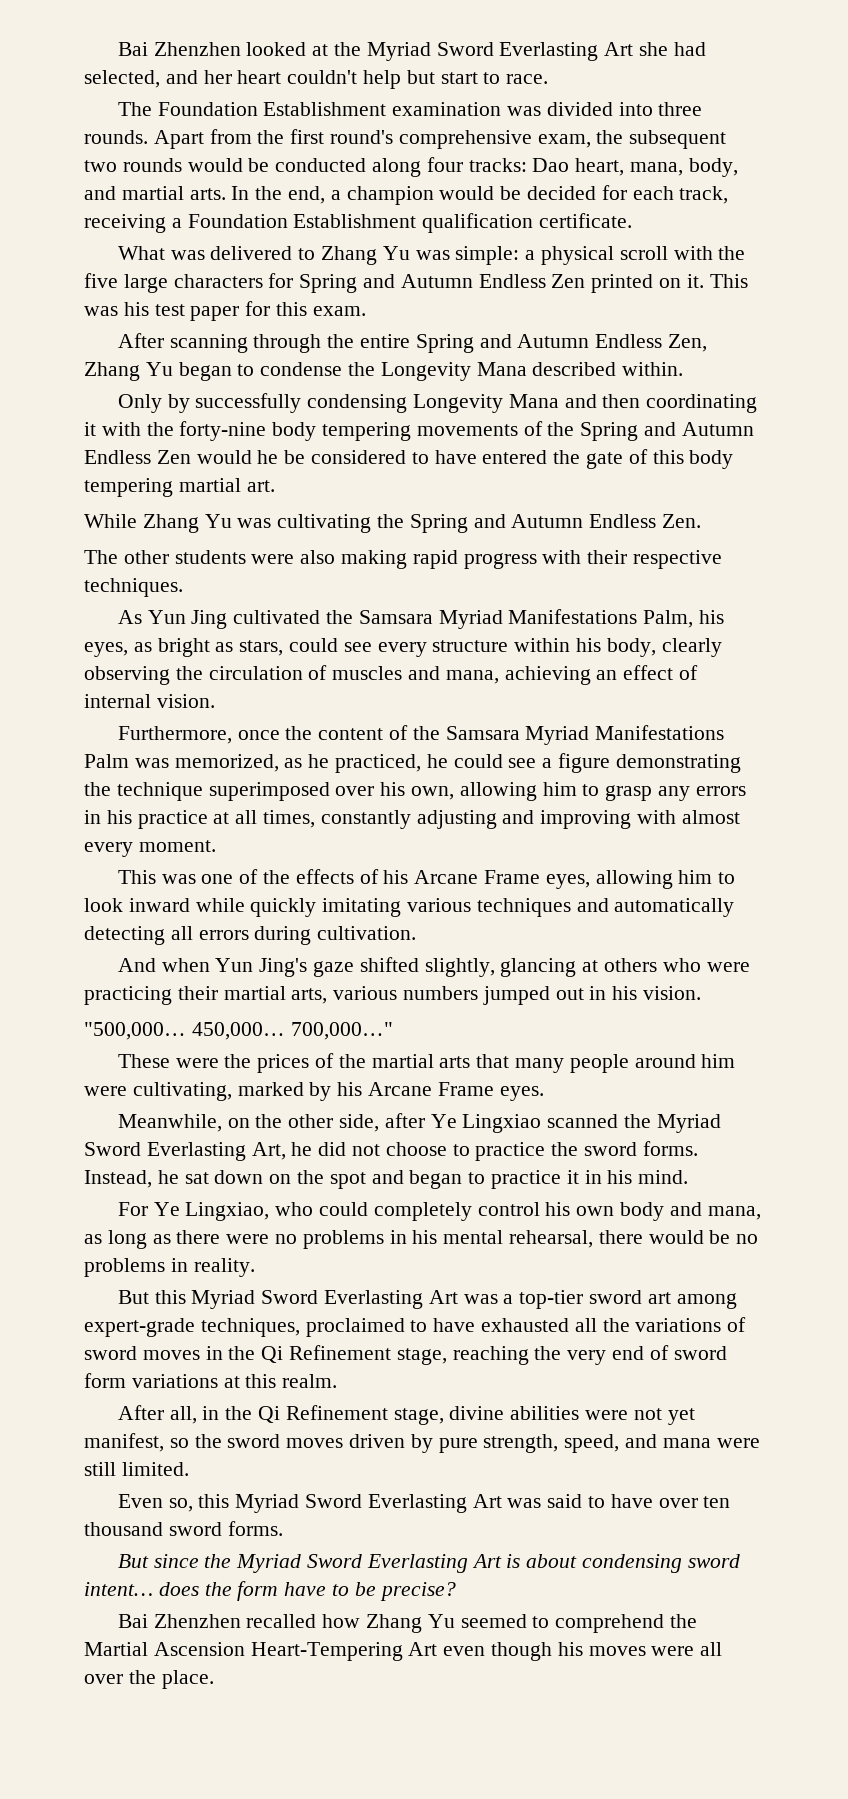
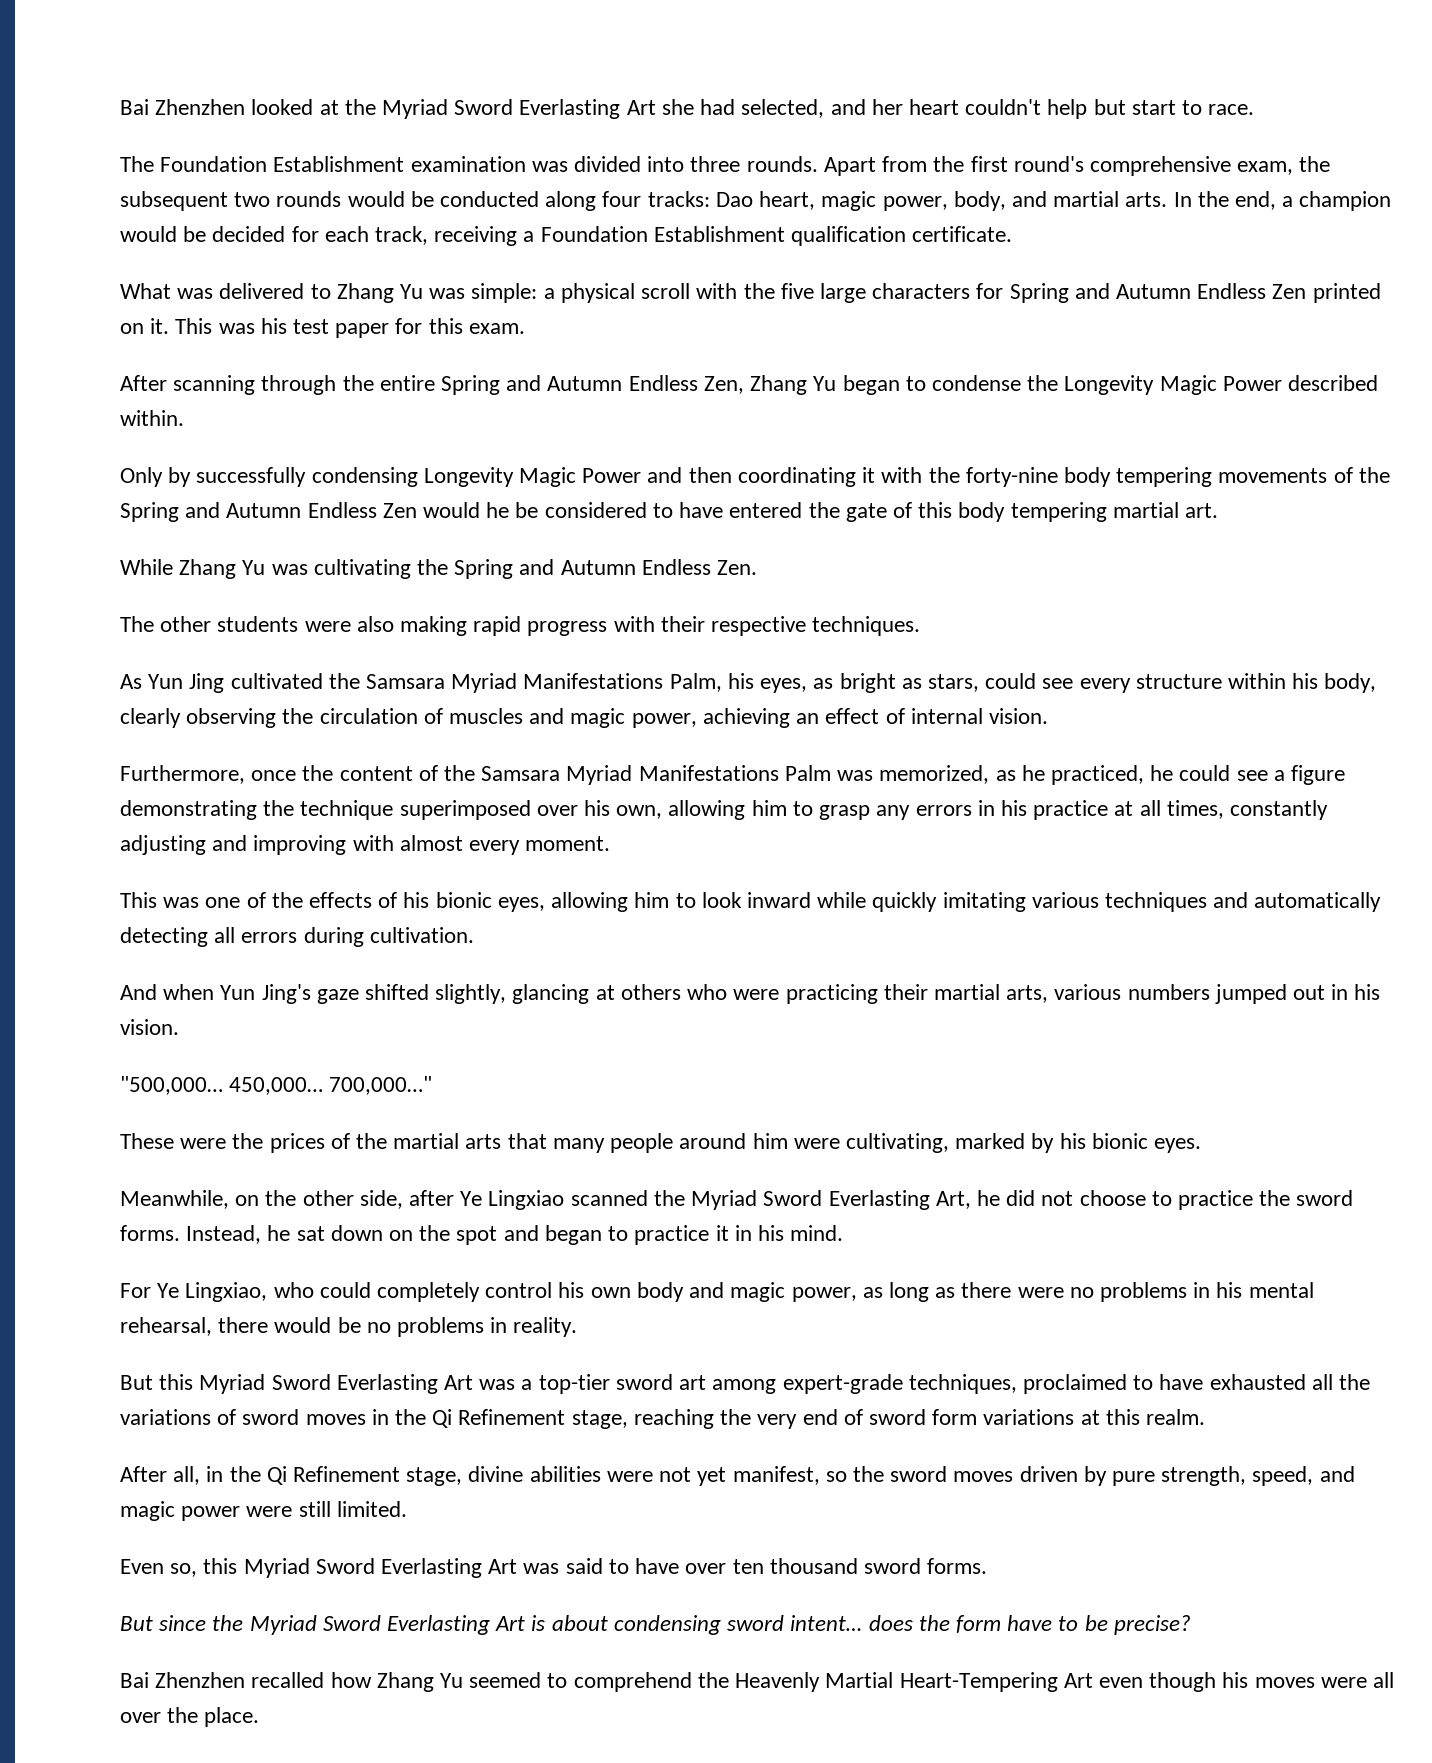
- Apart from the first round's comprehensive exam, the subsequent two rounds would be conducted along four tracks: Dao heart, mana, body, and martial arts. In the end, a champion would be decided for each track, receiving a Foundation Establishment qualification certificate.
+ Apart from the first round's comprehensive exam, the subsequent two rounds would be conducted along four tracks: Dao heart, magic power, body, and martial arts. In the end, a champion would be decided for each track, receiving a Foundation Establishment qualification certificate.
- After scanning through the entire Spring and Autumn Endless Zen, Zhang Yu began to condense the Longevity Mana described within.
+ After scanning through the entire Spring and Autumn Endless Zen, Zhang Yu began to condense the Longevity Magic Power described within.
- Only by successfully condensing Longevity Mana and then coordinating it with the forty-nine body tempering movements of the Spring and Autumn Endless Zen would he be considered to have entered the gate of this body tempering martial art.
+ Only by successfully condensing Longevity Magic Power and then coordinating it with the forty-nine body tempering movements of the Spring and Autumn Endless Zen would he be considered to have entered the gate of this body tempering martial art.
- As Yun Jing cultivated the Samsara Myriad Manifestations Palm, his eyes, as bright as stars, could see every structure within his body, clearly observing the circulation of muscles and mana, achieving an effect of internal vision.
+ As Yun Jing cultivated the Samsara Myriad Manifestations Palm, his eyes, as bright as stars, could see every structure within his body, clearly observing the circulation of muscles and magic power, achieving an effect of internal vision.
- This was one of the effects of his Arcane Frame eyes, allowing him to look inward while quickly imitating various techniques and automatically detecting all errors during cultivation.
+ This was one of the effects of his bionic eyes, allowing him to look inward while quickly imitating various techniques and automatically detecting all errors during cultivation.
- These were the prices of the martial arts that many people around him were cultivating, marked by his Arcane Frame eyes.
+ These were the prices of the martial arts that many people around him were cultivating, marked by his bionic eyes.
- For Ye Lingxiao, who could completely control his own body and mana, as long as there were no problems in his mental rehearsal, there would be no problems in reality.
+ For Ye Lingxiao, who could completely control his own body and magic power, as long as there were no problems in his mental rehearsal, there would be no problems in reality.
- After all, in the Qi Refinement stage, divine abilities were not yet manifest, so the sword moves driven by pure strength, speed, and mana were still limited.
+ After all, in the Qi Refinement stage, divine abilities were not yet manifest, so the sword moves driven by pure strength, speed, and magic power were still limited.
- Bai Zhenzhen recalled how Zhang Yu seemed to comprehend the Martial Ascension Heart-Tempering Art even though his moves were all over the place.
+ Bai Zhenzhen recalled how Zhang Yu seemed to comprehend the Heavenly Martial Heart-Tempering Art even though his moves were all over the place.

